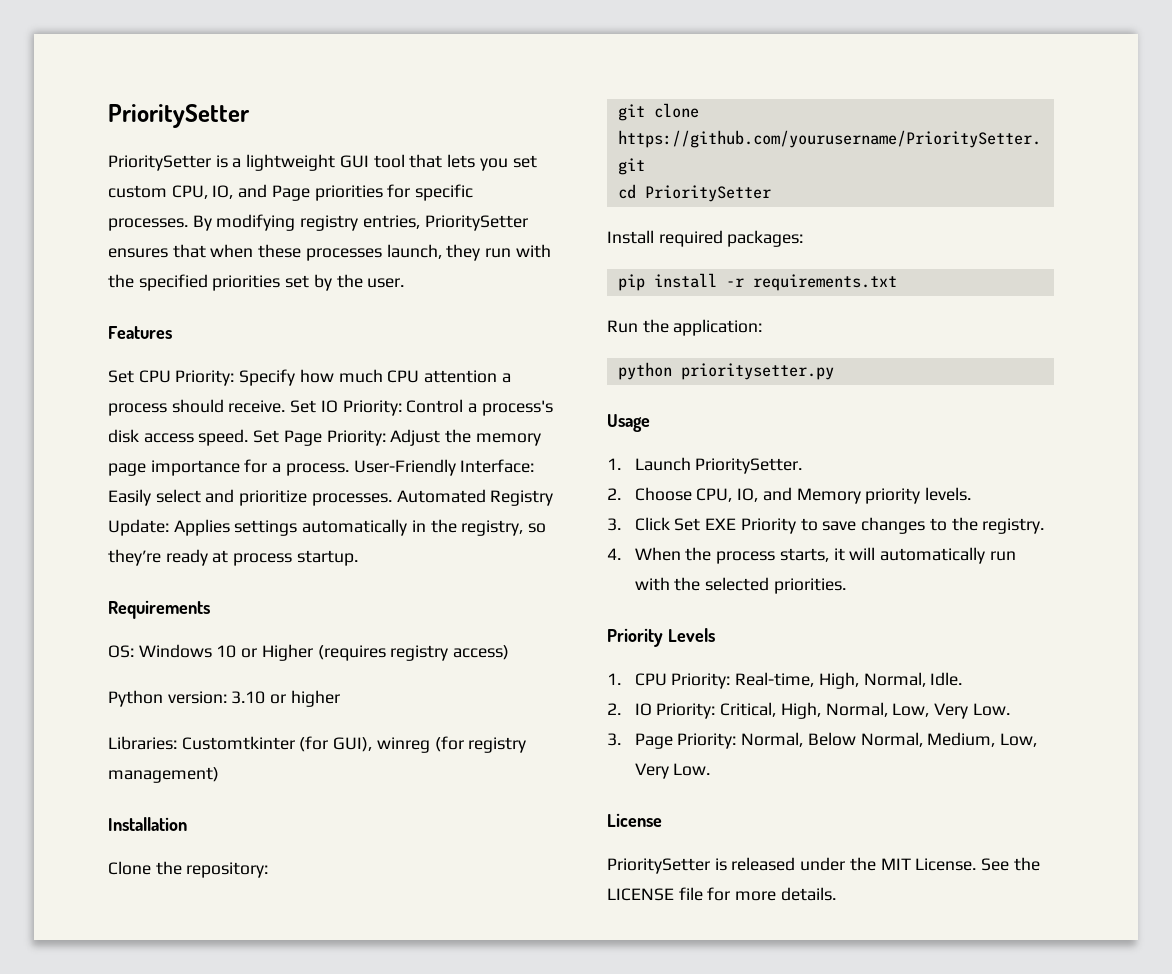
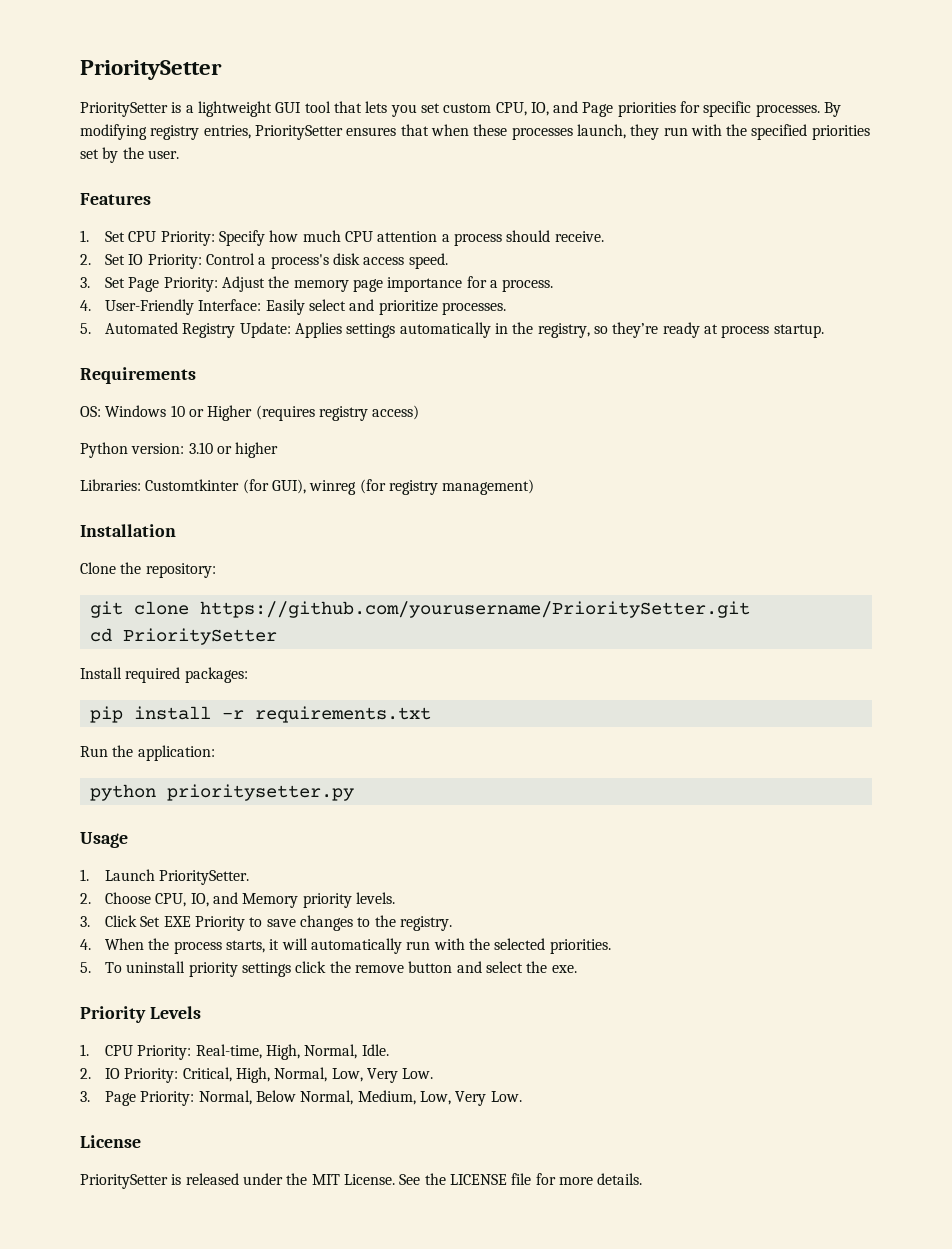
- Set CPU Priority: Specify how much CPU attention a process should receive. Set IO Priority: Control a process's disk access speed. Set Page Priority: Adjust the memory page importance for a process. User-Friendly Interface: Easily select and prioritize processes. Automated Registry Update: Applies settings automatically in the registry, so they’re ready at process startup.
+ 1. Set CPU Priority: Specify how much CPU attention a process should receive.
+ 2. Set IO Priority: Control a process's disk access speed.
+ 3. Set Page Priority: Adjust the memory page importance for a process.
+ 4. User-Friendly Interface: Easily select and prioritize processes.
+ 5. Automated Registry Update: Applies settings automatically in the registry, so they’re ready at process startup.
+ 5. To uninstall priority settings click the remove button and select the exe.

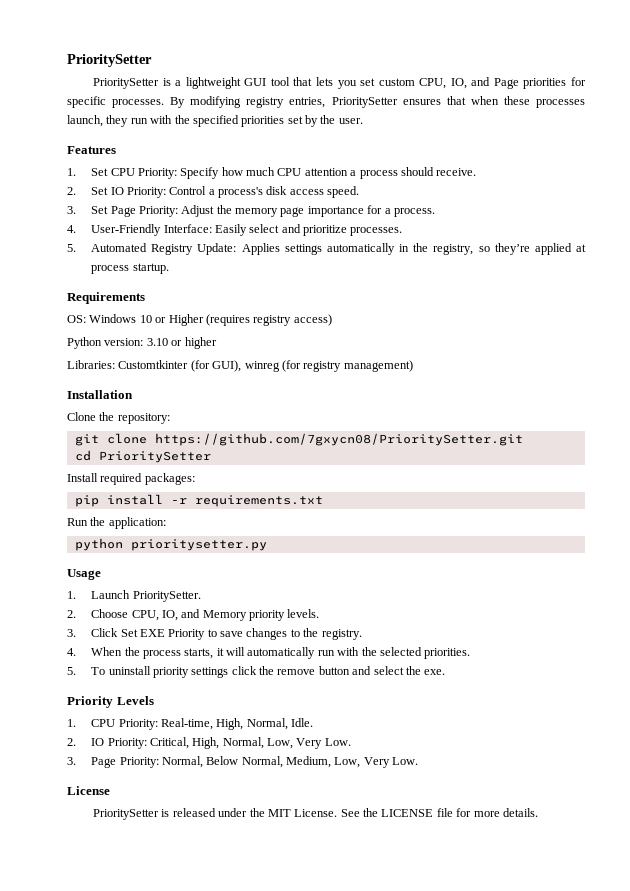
- 5. Automated Registry Update: Applies settings automatically in the registry, so they’re ready at process startup.
+ 5. Automated Registry Update: Applies settings automatically in the registry, so they’re applied at process startup.
- git clone https://github.com/yourusername/PrioritySetter.git
+ git clone https://github.com/7gxycn08/PrioritySetter.git

